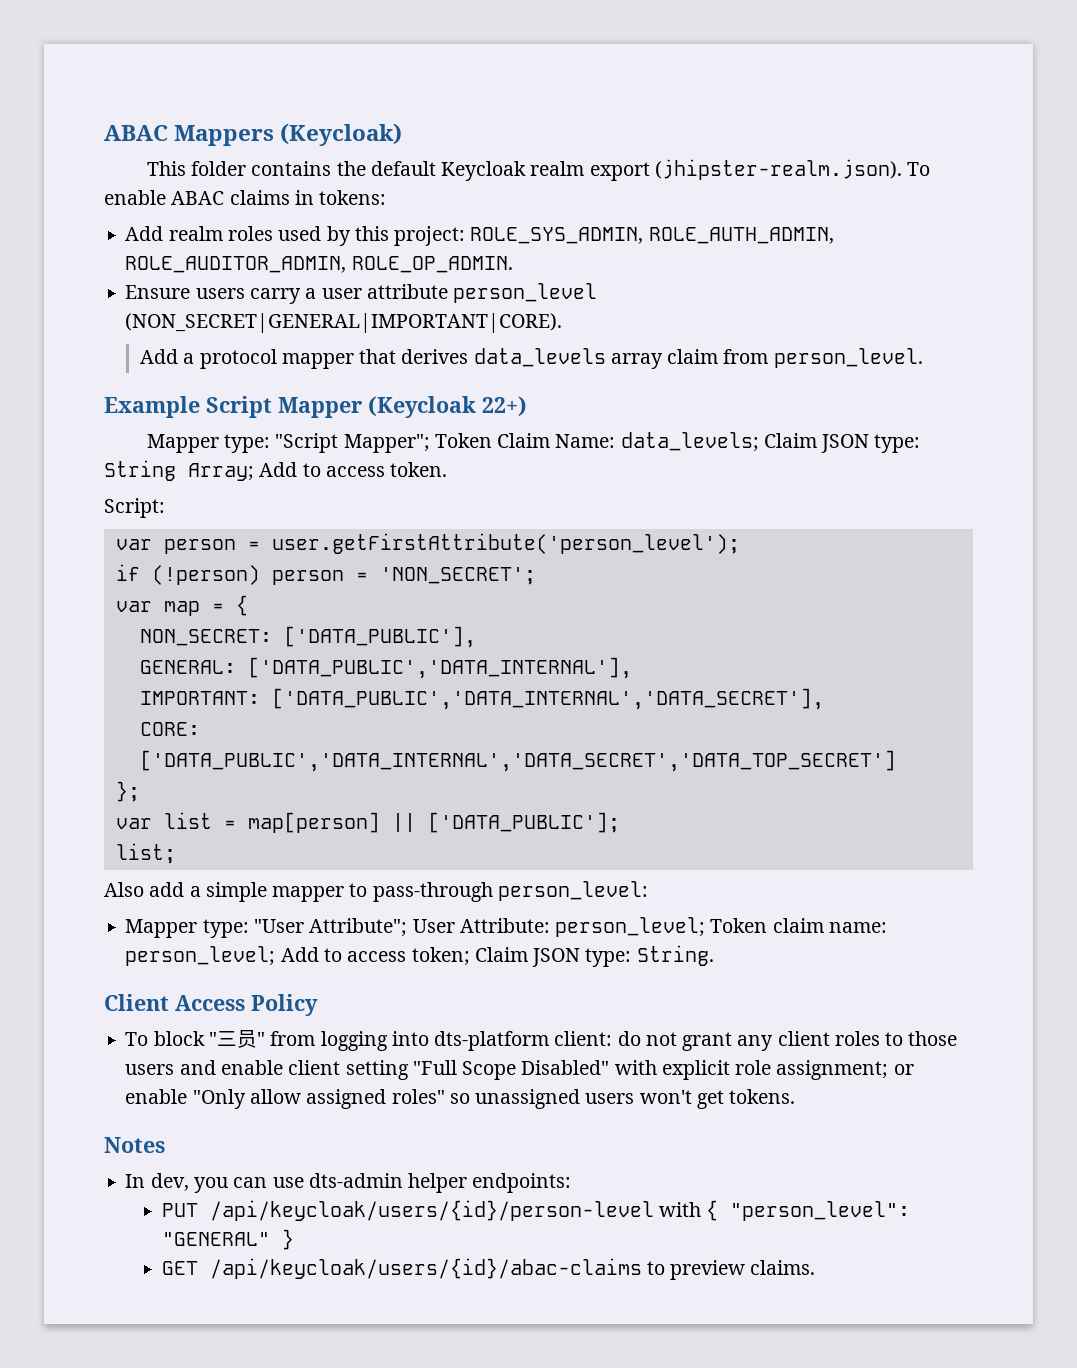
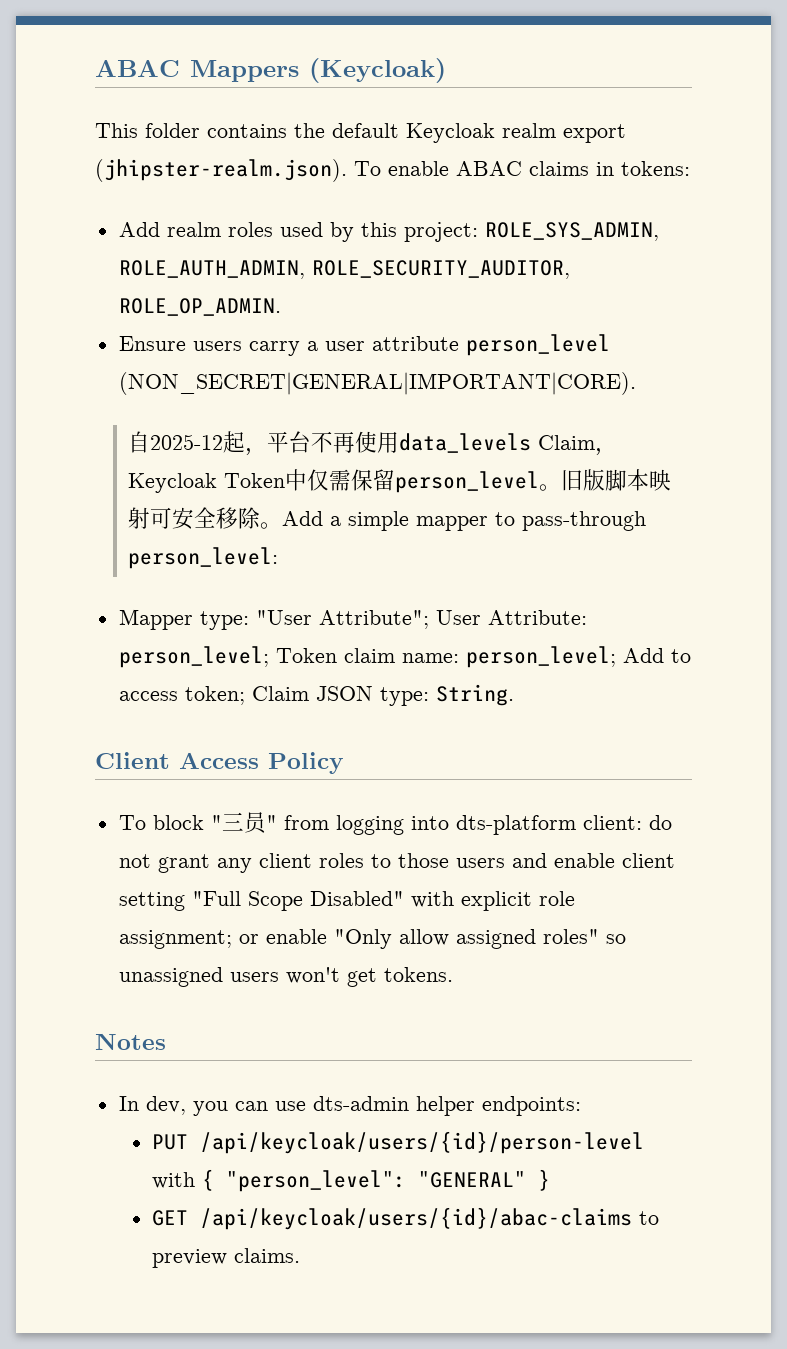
- Add realm roles used by this project: ROLE_SYS_ADMIN, ROLE_AUTH_ADMIN, ROLE_AUDITOR_ADMIN, ROLE_OP_ADMIN.
+ Add realm roles used by this project: ROLE_SYS_ADMIN, ROLE_AUTH_ADMIN, ROLE_SECURITY_AUDITOR, ROLE_OP_ADMIN.
- Add a protocol mapper that derives data_levels array claim from person_level.
- Example Script Mapper (Keycloak 22+)
- Mapper type: "Script Mapper"; Token Claim Name: data_levels; Claim JSON type: String Array; Add to access token.
- Script:
- var person = user.getFirstAttribute('person_level');
- if (!person) person = 'NON_SECRET';
- var map = {
- NON_SECRET: ['DATA_PUBLIC'],
- GENERAL: ['DATA_PUBLIC','DATA_INTERNAL'],
- IMPORTANT: ['DATA_PUBLIC','DATA_INTERNAL','DATA_SECRET'],
- CORE: ['DATA_PUBLIC','DATA_INTERNAL','DATA_SECRET','DATA_TOP_SECRET']
- };
- var list = map[person] || ['DATA_PUBLIC'];
- list;
- Also add a simple mapper to pass-through person_level:
+ 自2025-12起，平台不再使用data_levels Claim，Keycloak Token中仅需保留person_level。旧版脚本映射可安全移除。Add a simple mapper to pass-through person_level:

